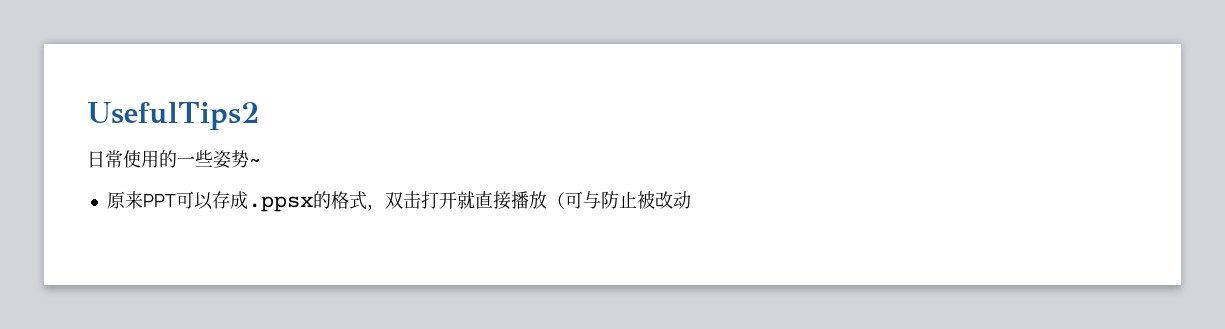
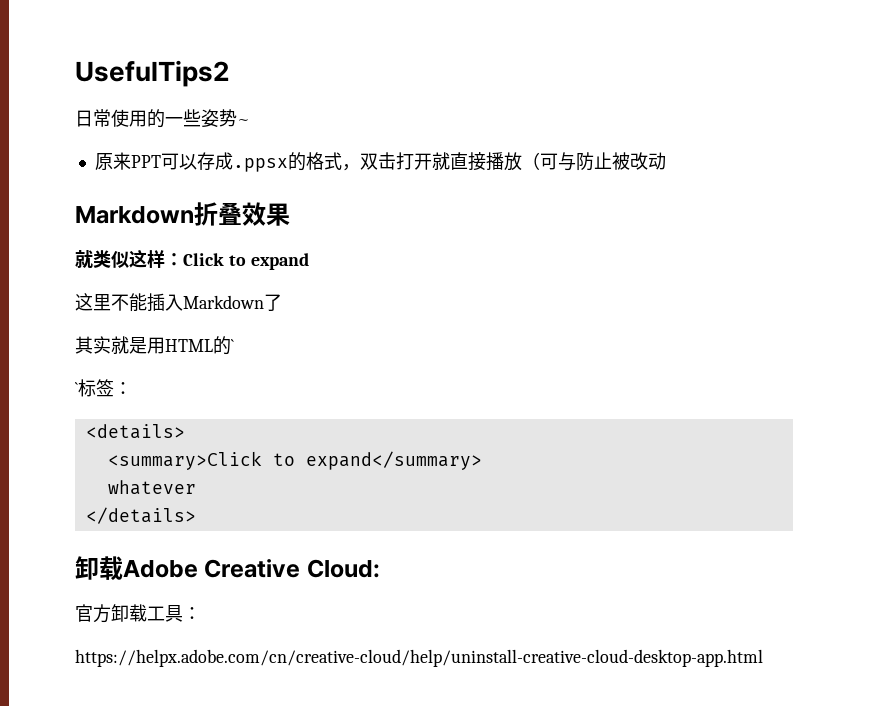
+ Markdown折叠效果
+ 就类似这样：Click to expand
+ 这里不能插入Markdown了
+ 其实就是用HTML的`
+ `标签：
+ <details>
+ <summary>Click to expand</summary>
+ whatever
+ </details>
+ 卸载Adobe Creative Cloud:
+ 官方卸载工具：
+ https://helpx.adobe.com/cn/creative-cloud/help/uninstall-creative-cloud-desktop-app.html

